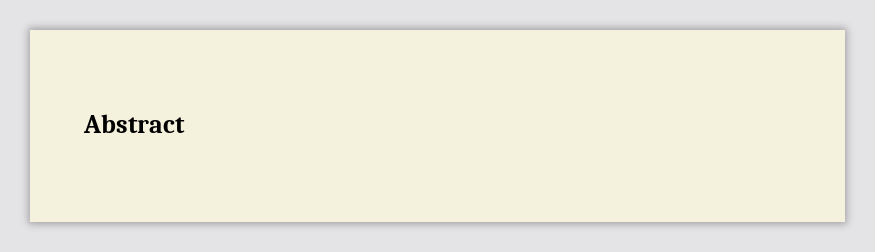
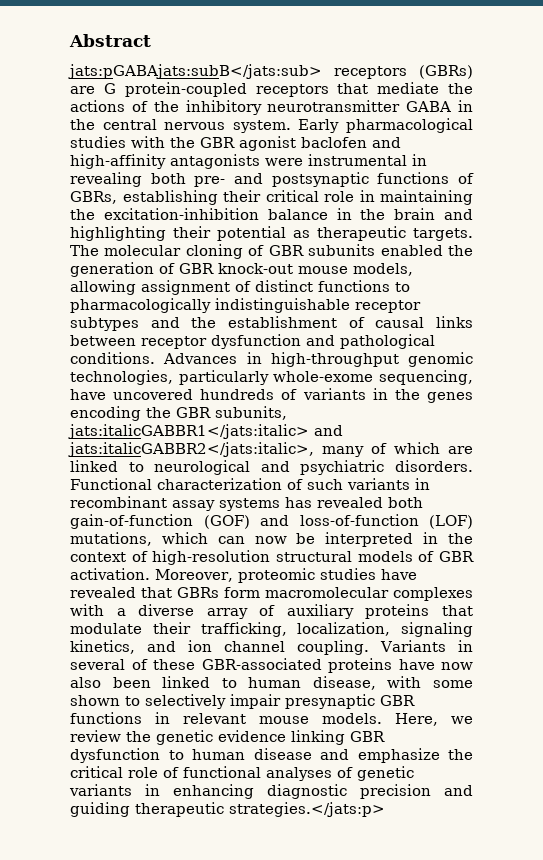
+ jats:pGABAjats:subB</jats:sub> receptors (GBRs) are G protein-coupled receptors that mediate the actions of the inhibitory neurotransmitter GABA in the central nervous system. Early pharmacological studies with the GBR agonist baclofen and high-affinity antagonists were instrumental in revealing both pre- and postsynaptic functions of GBRs, establishing their critical role in maintaining the excitation-inhibition balance in the brain and highlighting their potential as therapeutic targets. The molecular cloning of GBR subunits enabled the generation of GBR knock-out mouse models, allowing assignment of distinct functions to pharmacologically indistinguishable receptor subtypes and the establishment of causal links between receptor dysfunction and pathological conditions. Advances in high-throughput genomic technologies, particularly whole-exome sequencing, have uncovered hundreds of variants in the genes encoding the GBR subunits, jats:italicGABBR1</jats:italic> and jats:italicGABBR2</jats:italic>, many of which are linked to neurological and psychiatric disorders. Functional characterization of such variants in recombinant assay systems has revealed both gain-of-function (GOF) and loss-of-function (LOF) mutations, which can now be interpreted in the context of high-resolution structural models of GBR activation. Moreover, proteomic studies have revealed that GBRs form macromolecular complexes with a diverse array of auxiliary proteins that modulate their trafficking, localization, signaling kinetics, and ion channel coupling. Variants in several of these GBR-associated proteins have now also been linked to human disease, with some shown to selectively impair presynaptic GBR functions in relevant mouse models. Here, we review the genetic evidence linking GBR dysfunction to human disease and emphasize the critical role of functional analyses of genetic variants in enhancing diagnostic precision and guiding therapeutic strategies.</jats:p>

